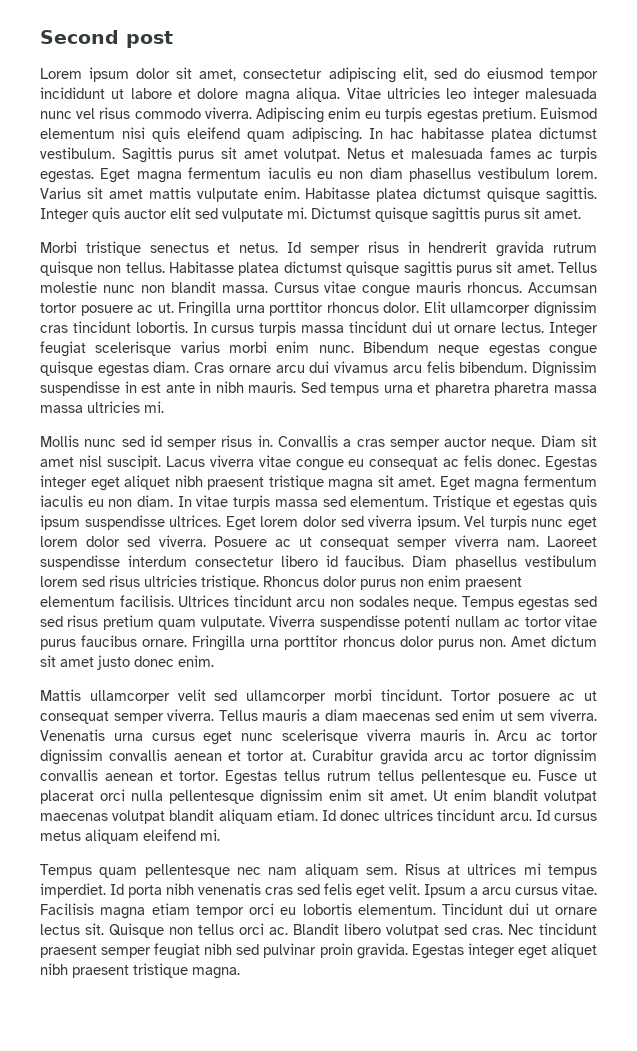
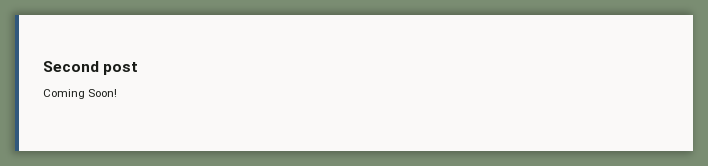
- Lorem ipsum dolor sit amet, consectetur adipiscing elit, sed do eiusmod tempor incididunt ut labore et dolore magna aliqua. Vitae ultricies leo integer malesuada nunc vel risus commodo viverra. Adipiscing enim eu turpis egestas pretium. Euismod elementum nisi quis eleifend quam adipiscing. In hac habitasse platea dictumst vestibulum. Sagittis purus sit amet volutpat. Netus et malesuada fames ac turpis egestas. Eget magna fermentum iaculis eu non diam phasellus vestibulum lorem. Varius sit amet mattis vulputate enim. Habitasse platea dictumst quisque sagittis. Integer quis auctor elit sed vulputate mi. Dictumst quisque sagittis purus sit amet.
- Morbi tristique senectus et netus. Id semper risus in hendrerit gravida rutrum quisque non tellus. Habitasse platea dictumst quisque sagittis purus sit amet. Tellus molestie nunc non blandit massa. Cursus vitae congue mauris rhoncus. Accumsan tortor posuere ac ut. Fringilla urna porttitor rhoncus dolor. Elit ullamcorper dignissim cras tincidunt lobortis. In cursus turpis massa tincidunt dui ut ornare lectus. Integer feugiat scelerisque varius morbi enim nunc. Bibendum neque egestas congue quisque egestas diam. Cras ornare arcu dui vivamus arcu felis bibendum. Dignissim suspendisse in est ante in nibh mauris. Sed tempus urna et pharetra pharetra massa massa ultricies mi.
- Mollis nunc sed id semper risus in. Convallis a cras semper auctor neque. Diam sit amet nisl suscipit. Lacus viverra vitae congue eu consequat ac felis donec. Egestas integer eget aliquet nibh praesent tristique magna sit amet. Eget magna fermentum iaculis eu non diam. In vitae turpis massa sed elementum. Tristique et egestas quis ipsum suspendisse ultrices. Eget lorem dolor sed viverra ipsum. Vel turpis nunc eget lorem dolor sed viverra. Posuere ac ut consequat semper viverra nam. Laoreet suspendisse interdum consectetur libero id faucibus. Diam phasellus vestibulum lorem sed risus ultricies tristique. Rhoncus dolor purus non enim praesent elementum facilisis. Ultrices tincidunt arcu non sodales neque. Tempus egestas sed sed risus pretium quam vulputate. Viverra suspendisse potenti nullam ac tortor vitae purus faucibus ornare. Fringilla urna porttitor rhoncus dolor purus non. Amet dictum sit amet justo donec enim.
- Mattis ullamcorper velit sed ullamcorper morbi tincidunt. Tortor posuere ac ut consequat semper viverra. Tellus mauris a diam maecenas sed enim ut sem viverra. Venenatis urna cursus eget nunc scelerisque viverra mauris in. Arcu ac tortor dignissim convallis aenean et tortor at. Curabitur gravida arcu ac tortor dignissim convallis aenean et tortor. Egestas tellus rutrum tellus pellentesque eu. Fusce ut placerat orci nulla pellentesque dignissim enim sit amet. Ut enim blandit volutpat maecenas volutpat blandit aliquam etiam. Id donec ultrices tincidunt arcu. Id cursus metus aliquam eleifend mi.
- Tempus quam pellentesque nec nam aliquam sem. Risus at ultrices mi tempus imperdiet. Id porta nibh venenatis cras sed felis eget velit. Ipsum a arcu cursus vitae. Facilisis magna etiam tempor orci eu lobortis elementum. Tincidunt dui ut ornare lectus sit. Quisque non tellus orci ac. Blandit libero volutpat sed cras. Nec tincidunt praesent semper feugiat nibh sed pulvinar proin gravida. Egestas integer eget aliquet nibh praesent tristique magna.
+ Coming Soon!

